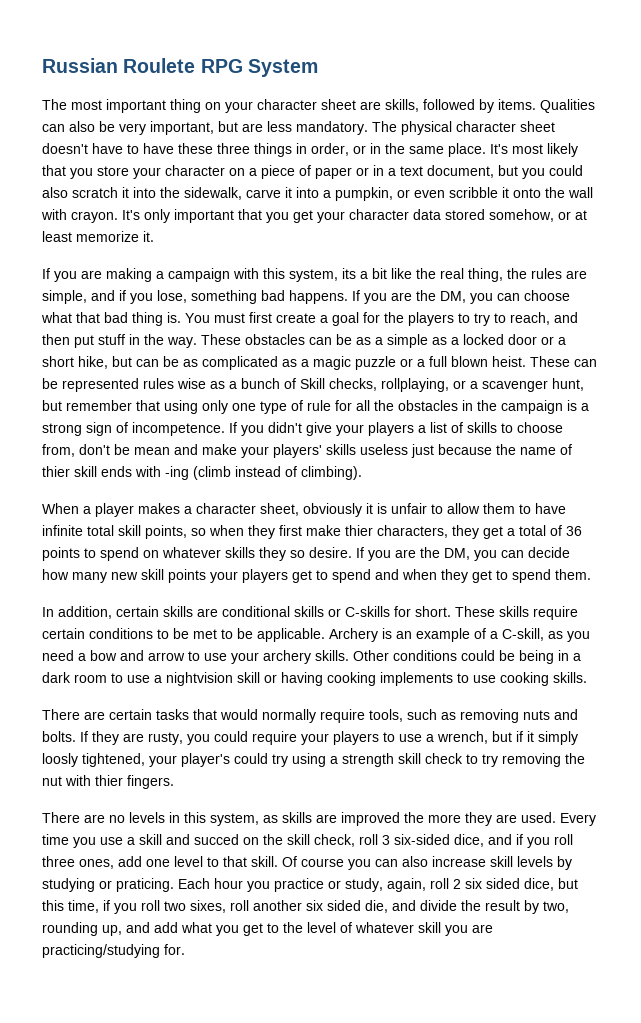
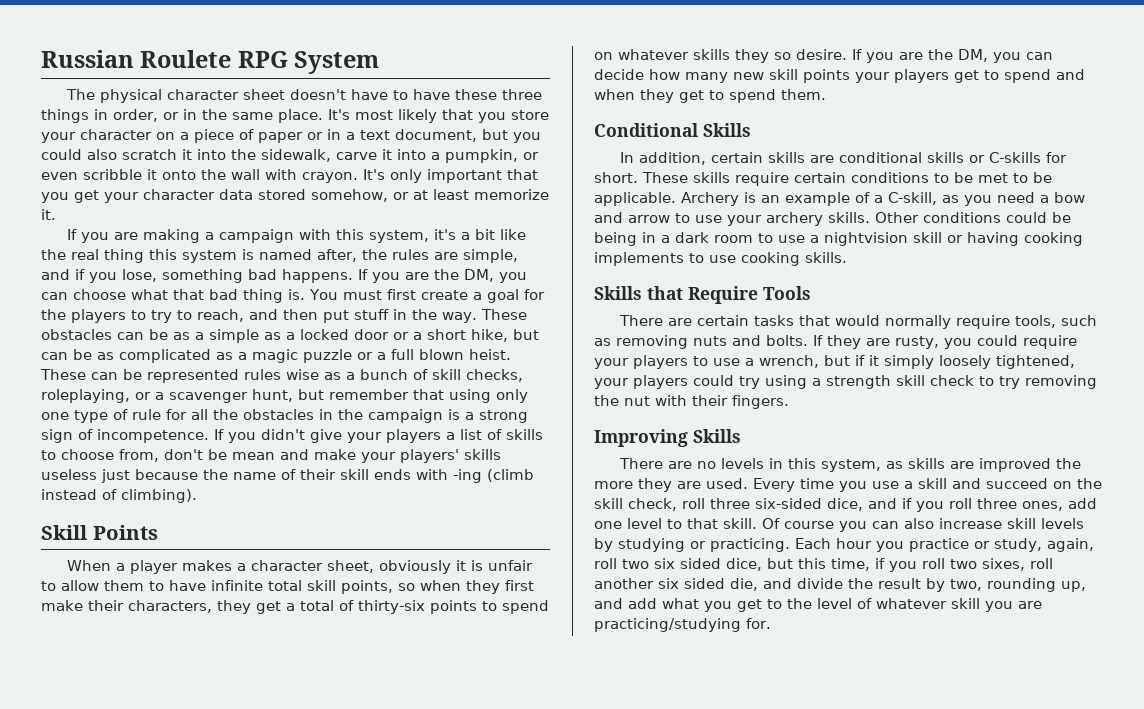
- The most important thing on your character sheet are skills, followed by items. Qualities can also be very important, but are less mandatory. The physical character sheet doesn't have to have these three things in order, or in the same place.
+ The physical character sheet doesn't have to have these three things in order, or in the same place.
- If you are making a campaign with this system, its a bit like the real thing, the rules are simple, and if you lose, something bad happens.
+ If you are making a campaign with this system, it's a bit like the real thing this system is named after, the rules are simple, and if you lose, something bad happens.
- These can be represented rules wise as a bunch of Skill checks, rollplaying, or a scavenger hunt, but remember that using only one type of rule for all the obstacles in the campaign is a strong sign of incompetence.
+ These can be represented rules wise as a bunch of skill checks, roleplaying, or a scavenger hunt, but remember that using only one type of rule for all the obstacles in the campaign is a strong sign of incompetence.
- If you didn't give your players a list of skills to choose from, don't be mean and make your players' skills useless just because the name of thier skill ends with -ing (climb instead of climbing).
+ If you didn't give your players a list of skills to choose from, don't be mean and make your players' skills useless just because the name of their skill ends with -ing (climb instead of climbing).
+ Skill Points
- When a player makes a character sheet, obviously it is unfair to allow them to have infinite total skill points, so when they first make thier characters, they get a total of 36 points to spend on whatever skills they so desire.
+ When a player makes a character sheet, obviously it is unfair to allow them to have infinite total skill points, so when they first make their characters, they get a total of thirty-six points to spend on whatever skills they so desire.
+ Conditional Skills
+ Skills that Require Tools
- If they are rusty, you could require your players to use a wrench, but if it simply loosly tightened, your player's could try using a strength skill check to try removing the nut with thier fingers.
+ If they are rusty, you could require your players to use a wrench, but if it simply loosely tightened, your players could try using a strength skill check to try removing the nut with their fingers.
+ Improving Skills
- Every time you use a skill and succed on the skill check, roll 3 six-sided dice, and if you roll three ones, add one level to that skill.
+ Every time you use a skill and succeed on the skill check, roll three six-sided dice, and if you roll three ones, add one level to that skill.
- Of course you can also increase skill levels by studying or praticing.
+ Of course you can also increase skill levels by studying or practicing.
- Each hour you practice or study, again, roll 2 six sided dice, but this time, if you roll two sixes, roll another six sided die, and divide the result by two, rounding up, and add what you get to the level of whatever skill you are practicing/studying for.
+ Each hour you practice or study, again, roll two six sided dice, but this time, if you roll two sixes, roll another six sided die, and divide the result by two, rounding up, and add what you get to the level of whatever skill you are practicing/studying for.

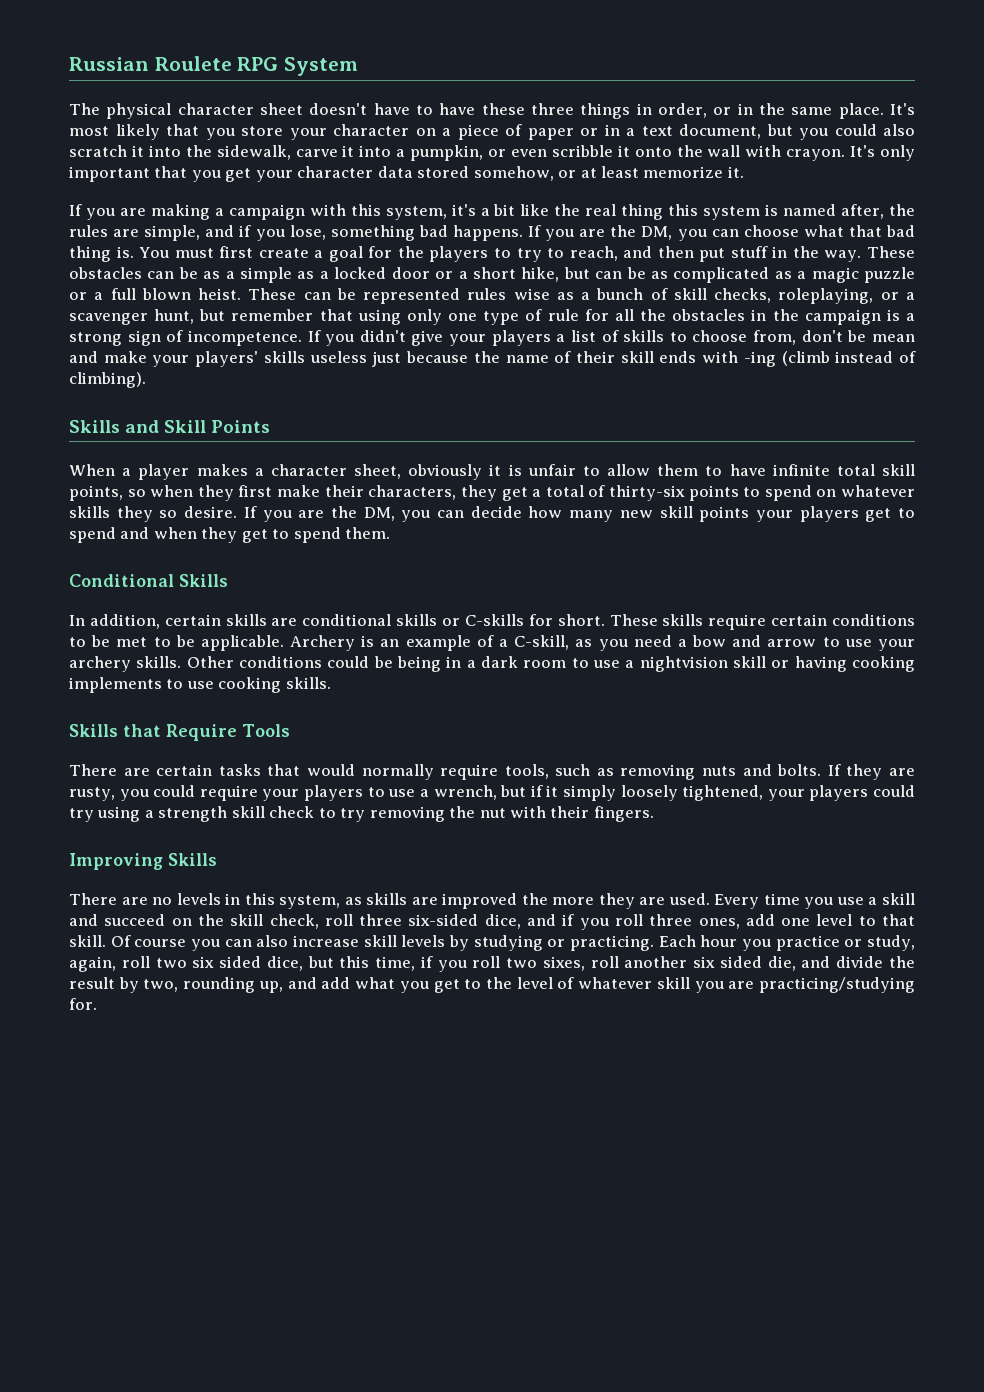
- Skill Points
+ Skills and Skill Points

